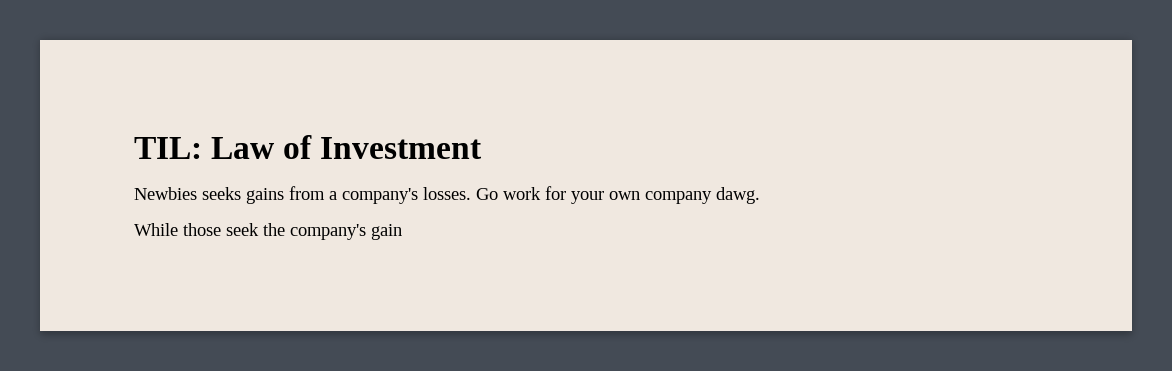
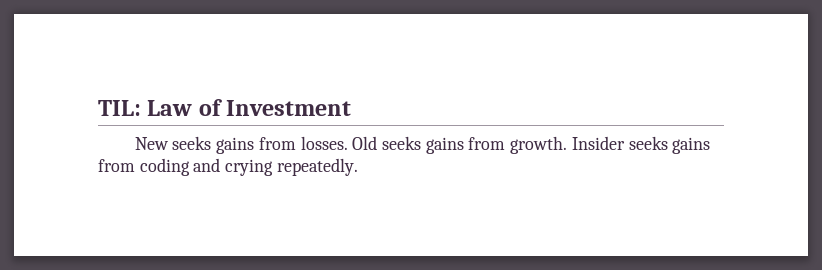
- Newbies seeks gains from a company's losses. Go work for your own company dawg.
- While those seek the company's gain
+ New seeks gains from losses. Old seeks gains from growth. Insider seeks gains from coding and crying repeatedly.

